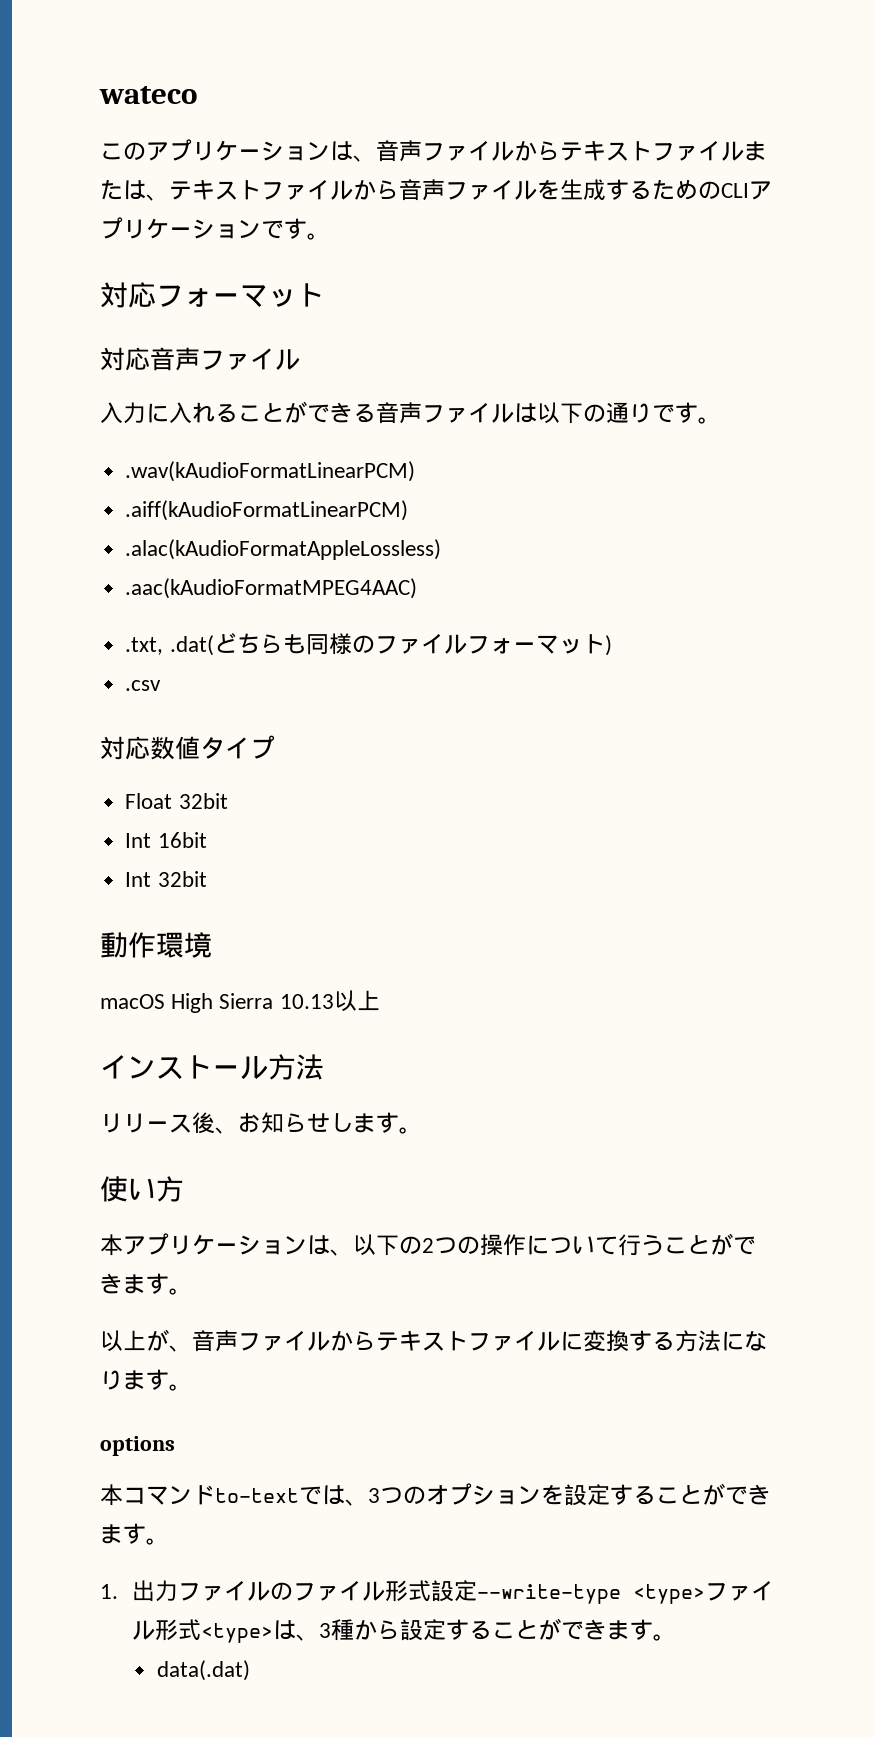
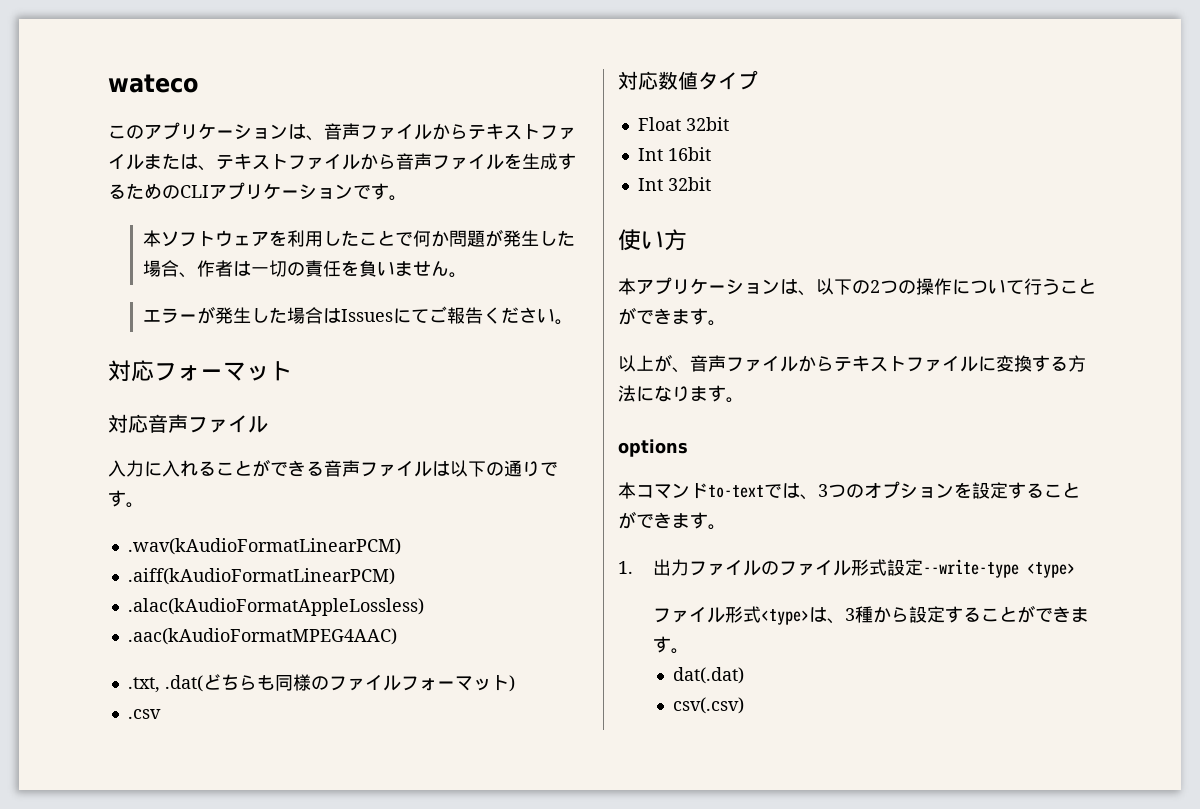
+ 本ソフトウェアを利用したことで何か問題が発生した場合、作者は一切の責任を負いません。
+ エラーが発生した場合はIssuesにてご報告ください。
- 動作環境
- macOS High Sierra 10.13以上
- インストール方法
- リリース後、お知らせします。
- 1.出力ファイルのファイル形式設定--write-type <type>ファイル形式<type>は、3種から設定することができます。
+ 1.出力ファイルのファイル形式設定--write-type <type>
+ ファイル形式<type>は、3種から設定することができます。
- data(.dat)
+ dat(.dat)
+ csv(.csv)

